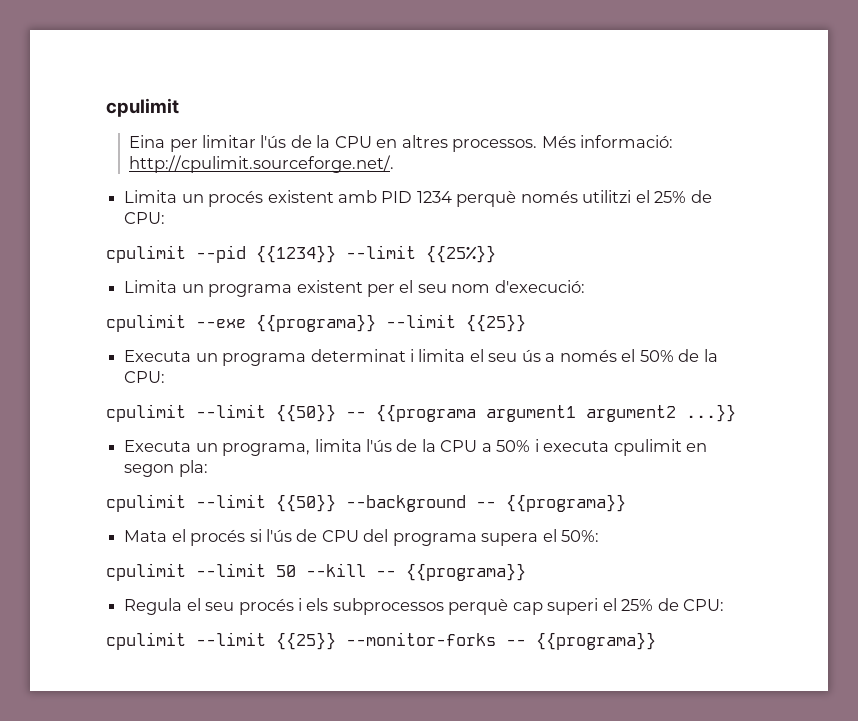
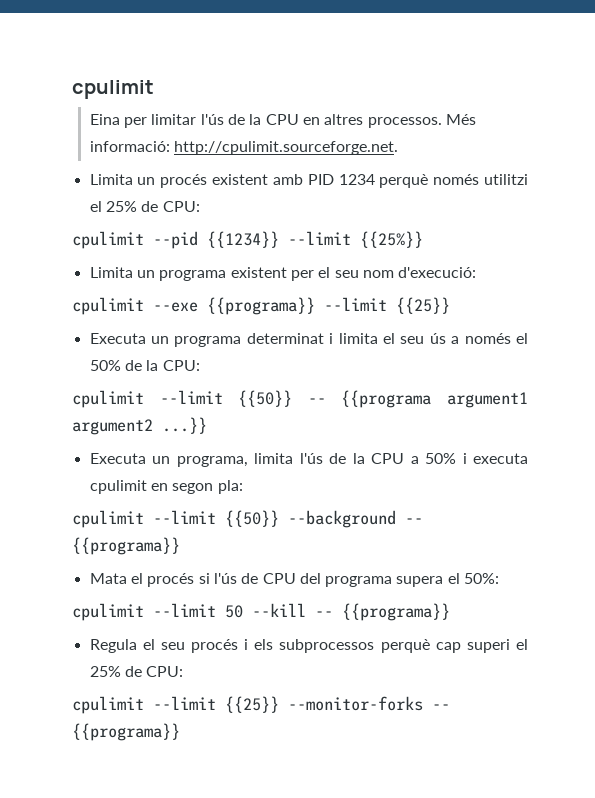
- Més informació: http://cpulimit.sourceforge.net/.
+ Més informació: http://cpulimit.sourceforge.net.

